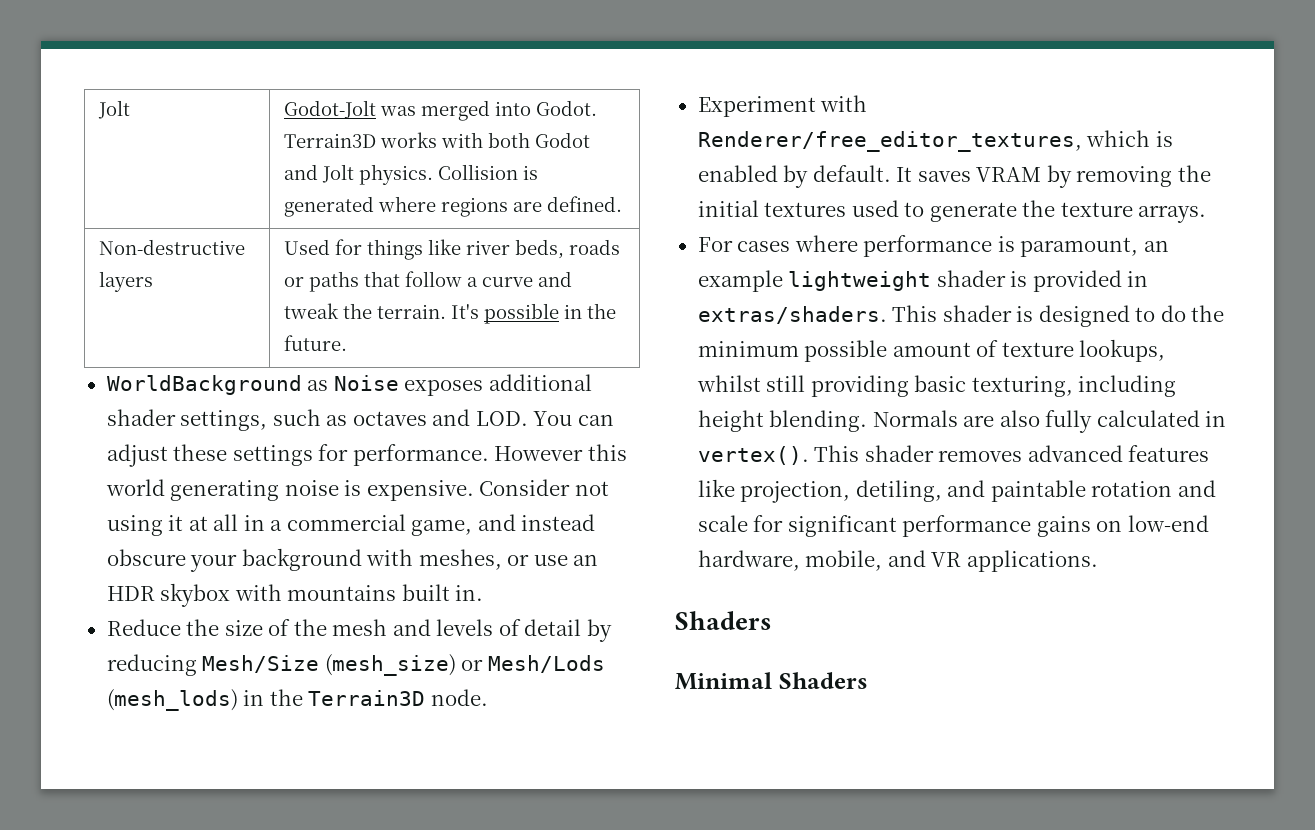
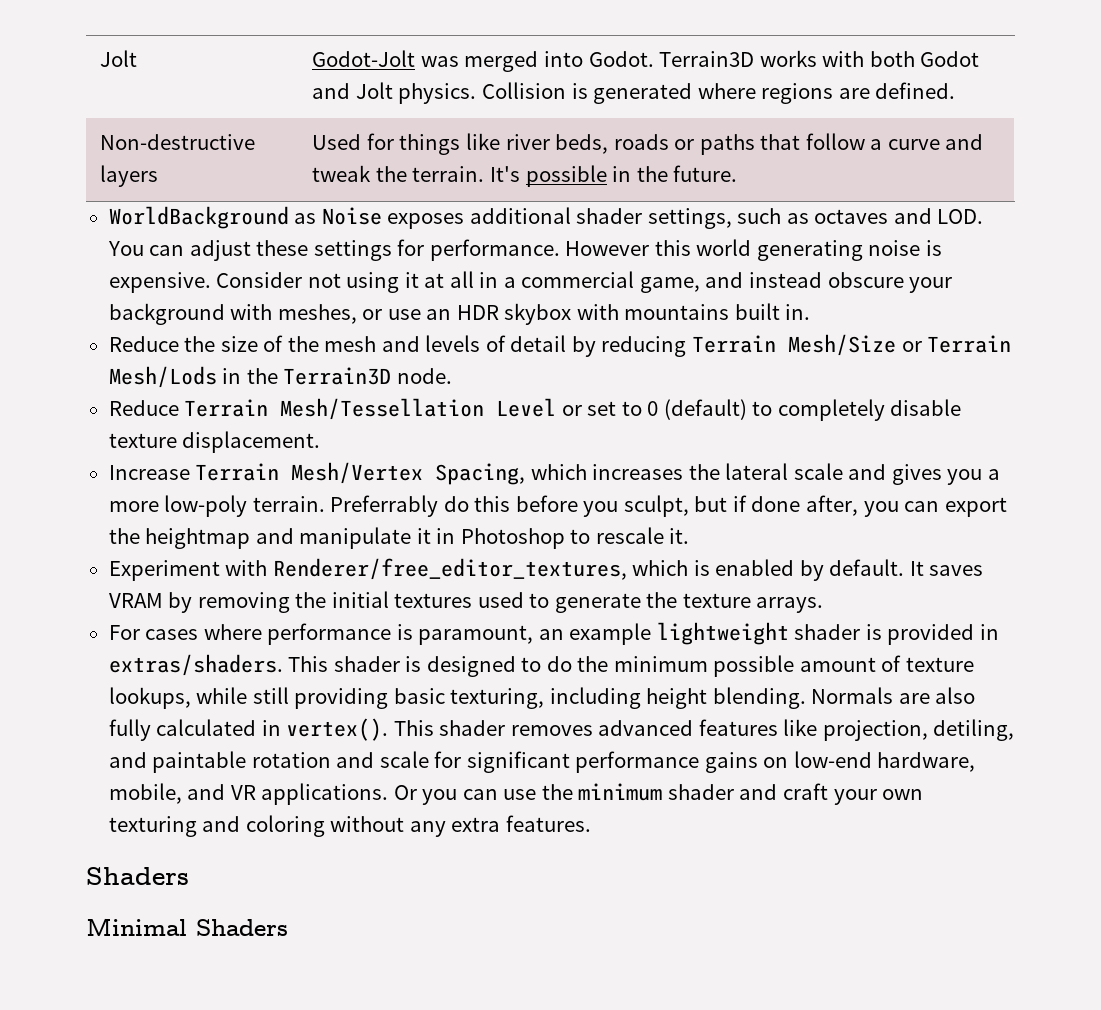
- Reduce the size of the mesh and levels of detail by reducing Mesh/Size (mesh_size) or Mesh/Lods (mesh_lods) in the Terrain3D node.
+ Reduce the size of the mesh and levels of detail by reducing Terrain Mesh/Size or Terrain Mesh/Lods in the Terrain3D node.
+ Reduce Terrain Mesh/Tessellation Level or set to 0 (default) to completely disable texture displacement.
+ Increase Terrain Mesh/Vertex Spacing, which increases the lateral scale and gives you a more low-poly terrain. Preferrably do this before you sculpt, but if done after, you can export the heightmap and manipulate it in Photoshop to rescale it.
- This shader is designed to do the minimum possible amount of texture lookups, whilst still providing basic texturing, including height blending.
+ This shader is designed to do the minimum possible amount of texture lookups, while still providing basic texturing, including height blending.
+ Or you can use the minimum shader and craft your own texturing and coloring without any extra features.

